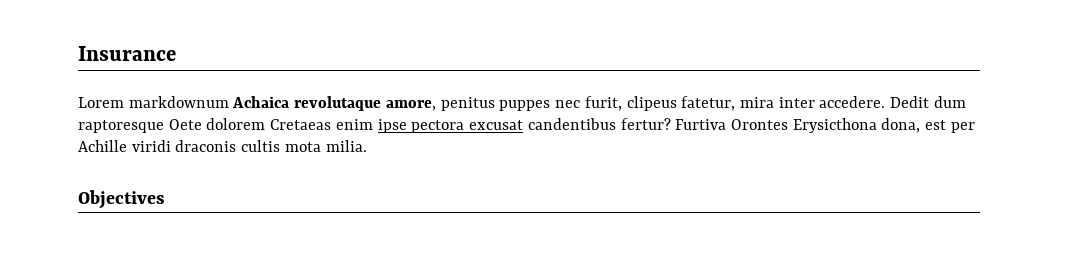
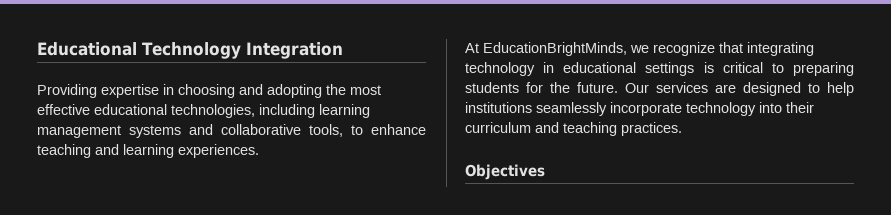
- Insurance
- Lorem markdownum Achaica revolutaque amore, penitus puppes nec furit, clipeus fatetur, mira inter accedere. Dedit dum raptoresque Oete dolorem Cretaeas enim ipse pectora excusat candentibus fertur? Furtiva Orontes Erysicthona dona, est per Achille viridi draconis cultis mota milia.
+ Educational Technology Integration
+ Providing expertise in choosing and adopting the most effective educational technologies, including learning management systems and collaborative tools, to enhance teaching and learning experiences.
+ At EducationBrightMinds, we recognize that integrating technology in educational settings is critical to preparing students for the future. Our services are designed to help institutions seamlessly incorporate technology into their curriculum and teaching practices.

